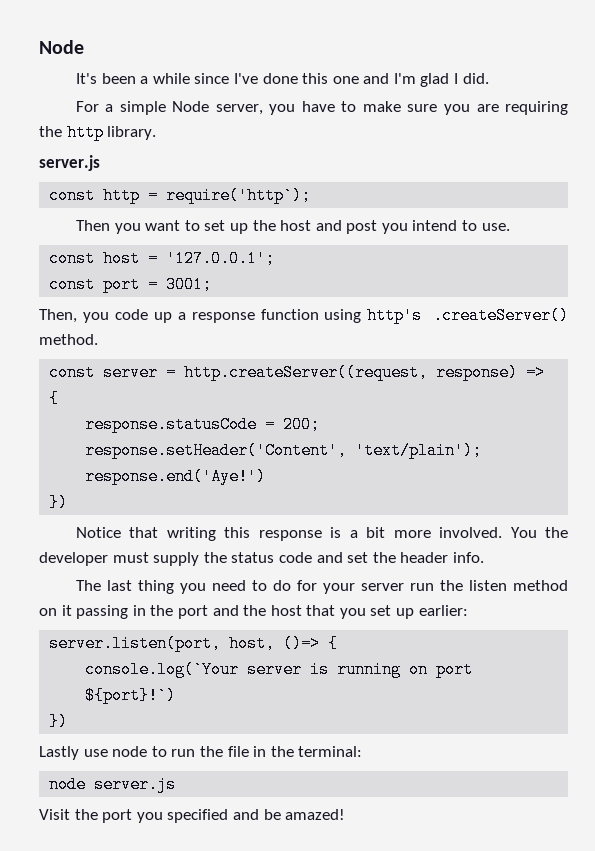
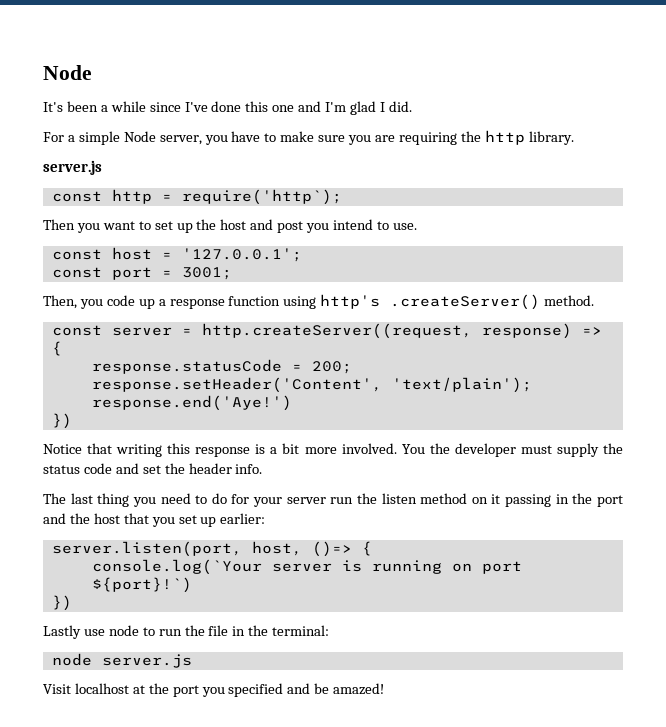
- Visit the port you specified and be amazed!
+ Visit localhost at the port you specified and be amazed!

